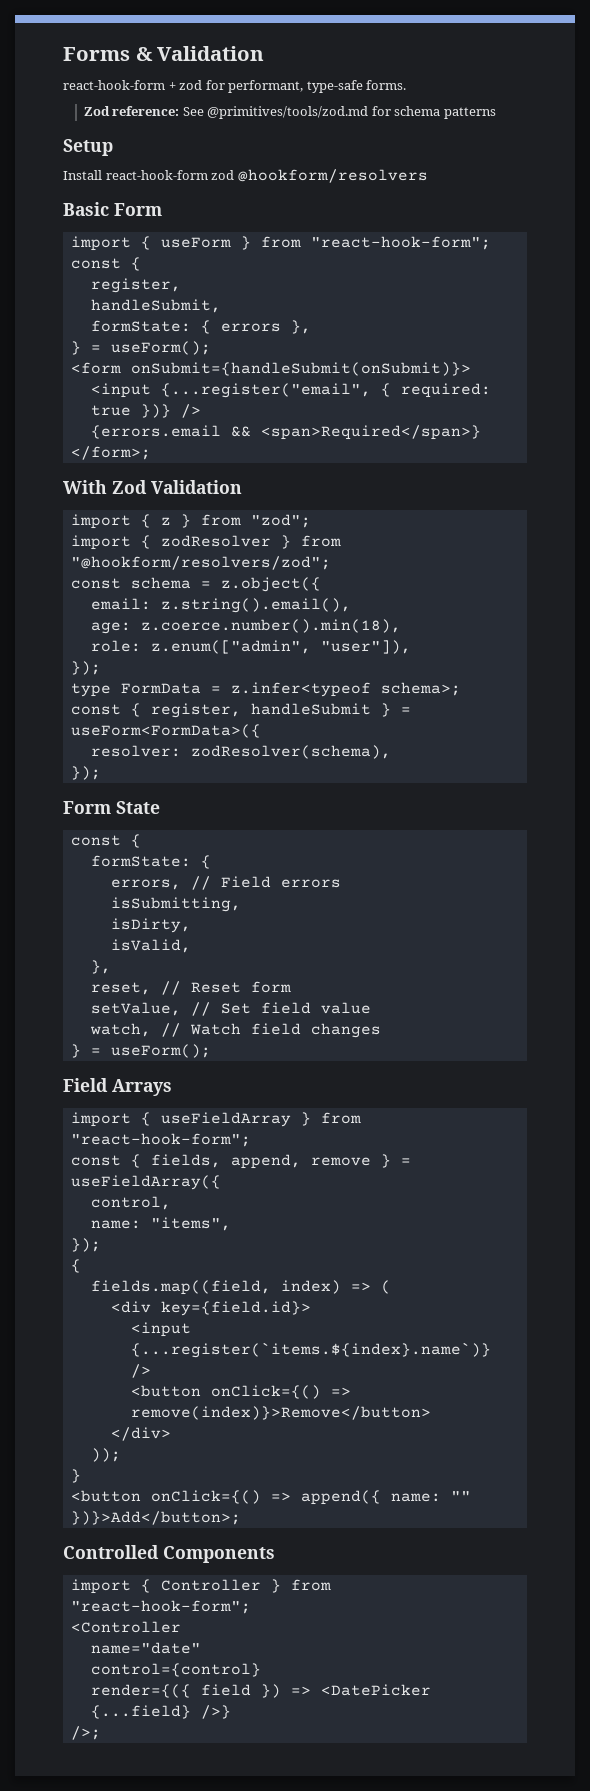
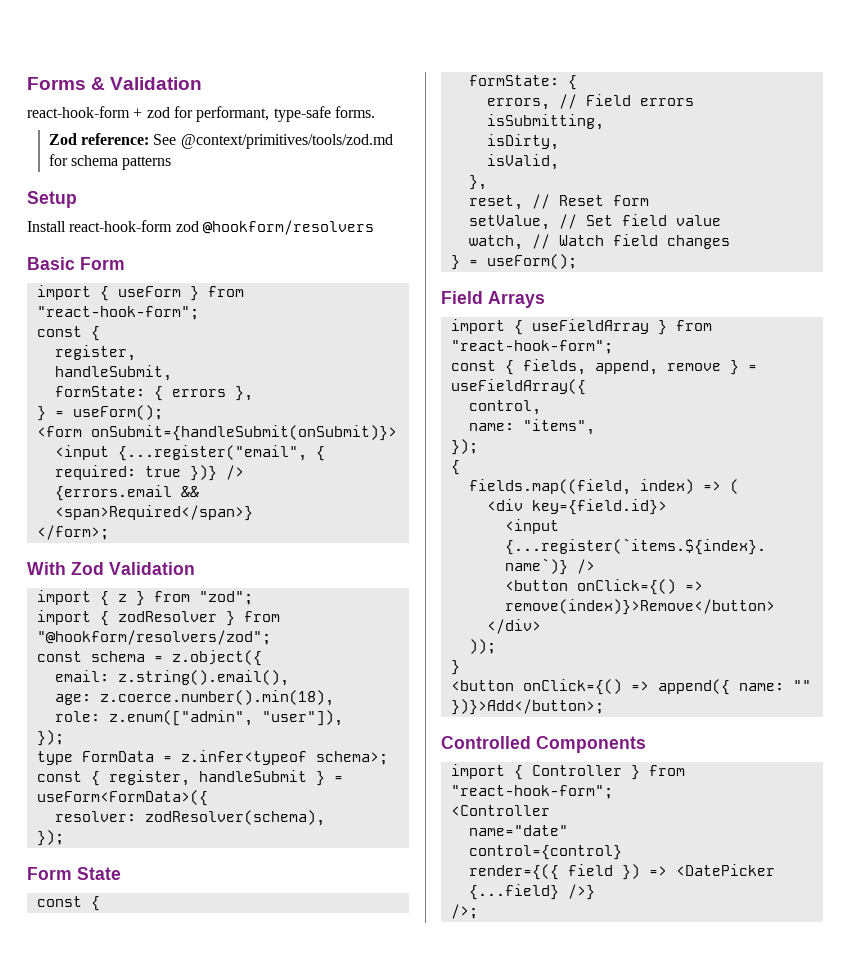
- Zod reference: See @primitives/tools/zod.md for schema patterns
+ Zod reference: See @context/primitives/tools/zod.md for schema patterns

